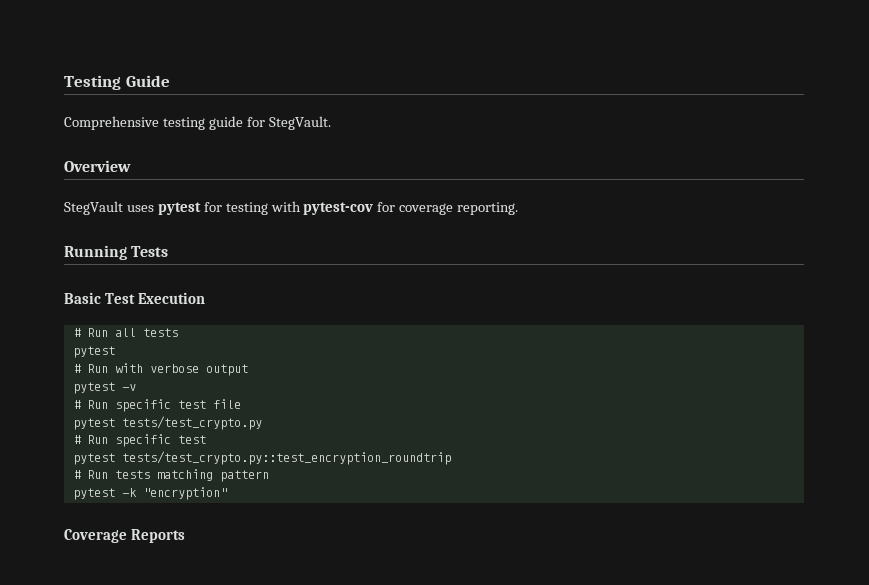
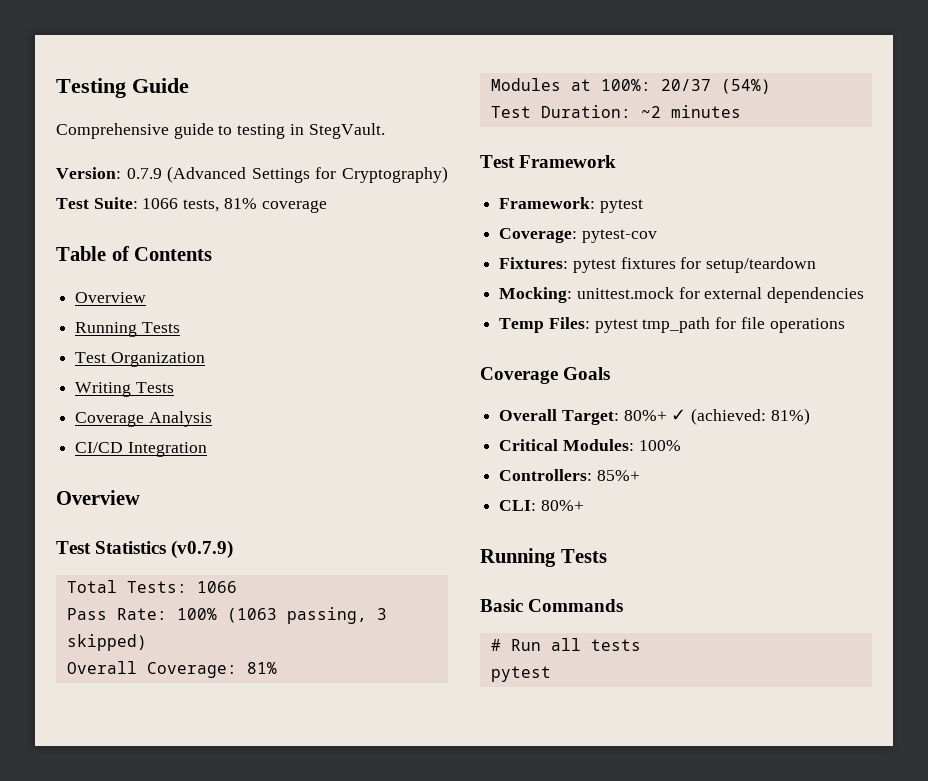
- Comprehensive testing guide for StegVault.
+ Comprehensive guide to testing in StegVault.
+ Version: 0.7.9 (Advanced Settings for Cryptography) Test Suite: 1066 tests, 81% coverage
+ Table of Contents
  Overview
- StegVault uses pytest for testing with pytest-cov for coverage reporting.
+ Running Tests
+ Test Organization
+ Writing Tests
+ Coverage Analysis
+ CI/CD Integration
+ Overview
+ Test Statistics (v0.7.9)
+ Total Tests: 1066
+ Pass Rate: 100% (1063 passing, 3 skipped)
+ Overall Coverage: 81%
+ Modules at 100%: 20/37 (54%)
+ Test Duration: ~2 minutes
+ Test Framework
+ Framework: pytest
+ Coverage: pytest-cov
+ Fixtures: pytest fixtures for setup/teardown
+ Mocking: unittest.mock for external dependencies
+ Temp Files: pytest tmp_path for file operations
+ Coverage Goals
+ Overall Target: 80%+ ✓ (achieved: 81%)
+ Critical Modules: 100%
+ Controllers: 85%+
+ CLI: 80%+
- Basic Test Execution
+ Basic Commands
- # Run with verbose output
- pytest -v
- # Run specific test file
- pytest tests/test_crypto.py
- # Run specific test
- pytest tests/test_crypto.py::test_encryption_roundtrip
- # Run tests matching pattern
- pytest -k "encryption"
- Coverage Reports

